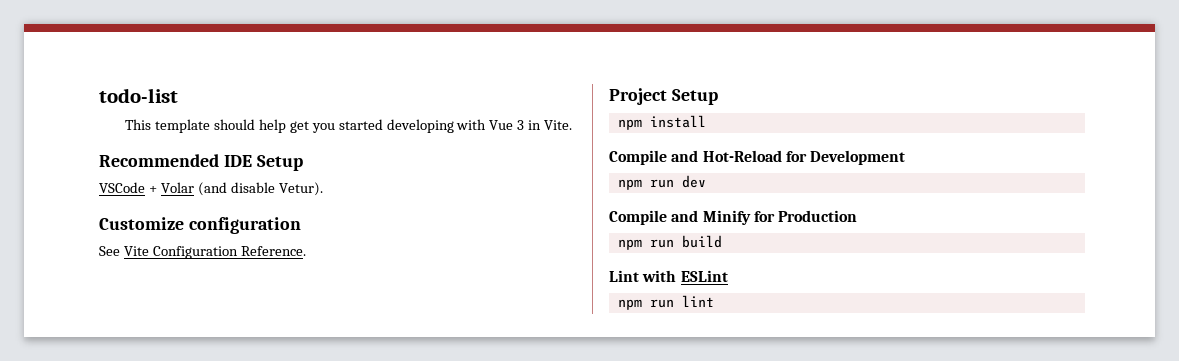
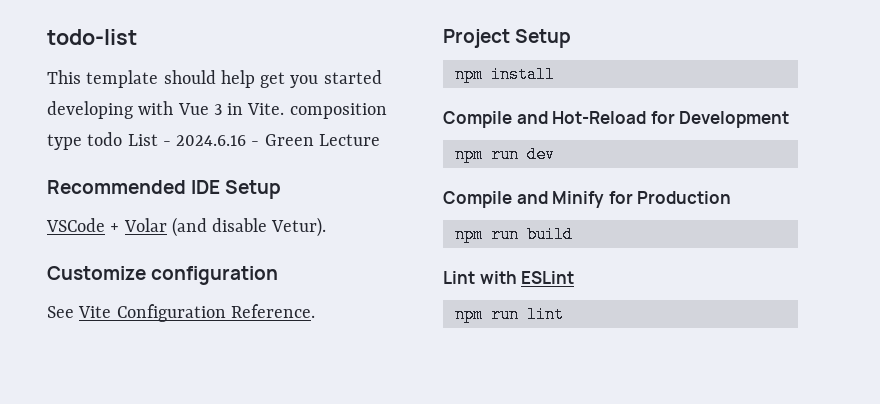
- This template should help get you started developing with Vue 3 in Vite.
+ This template should help get you started developing with Vue 3 in Vite. composition type todo List - 2024.6.16 - Green Lecture

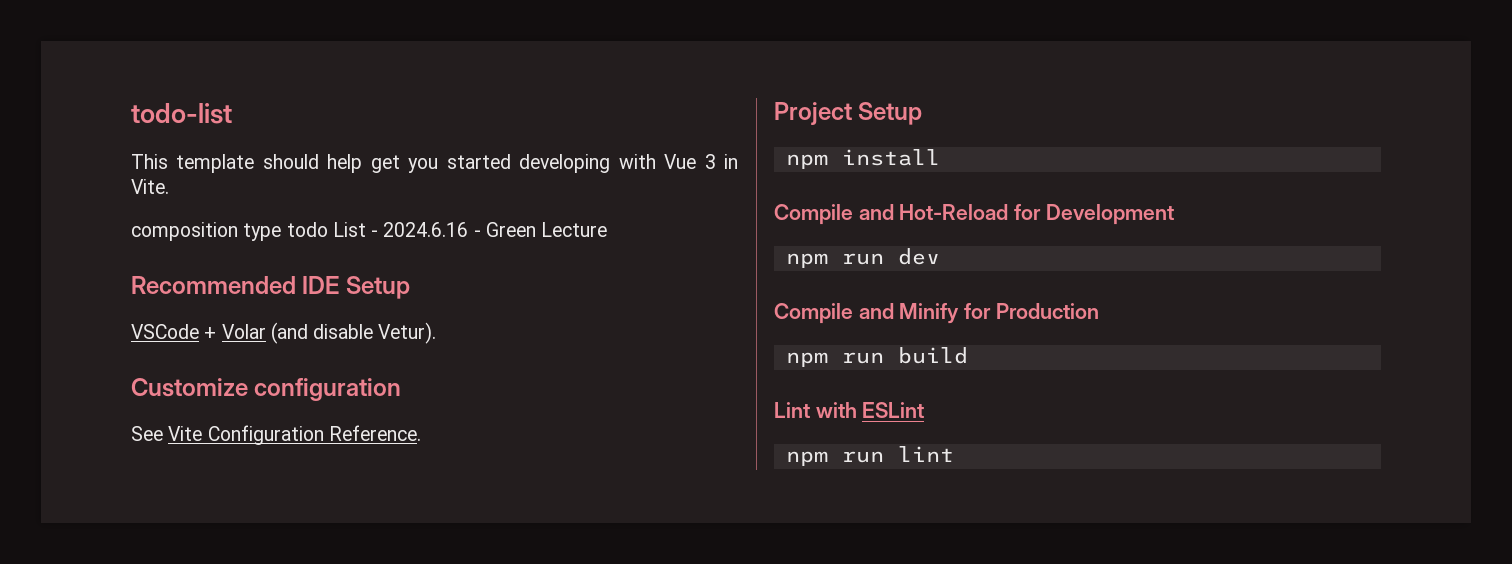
- This template should help get you started developing with Vue 3 in Vite. composition type todo List - 2024.6.16 - Green Lecture
+ This template should help get you started developing with Vue 3 in Vite.
+ composition type todo List - 2024.6.16 - Green Lecture

